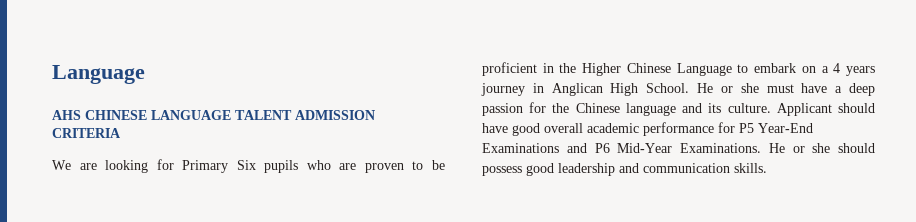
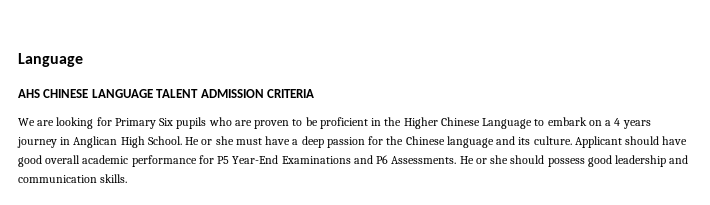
- Applicant should have good overall academic performance for P5 Year-End Examinations and P6 Mid-Year Examinations.
+ Applicant should have good overall academic performance for P5 Year-End Examinations and P6 Assessments.

